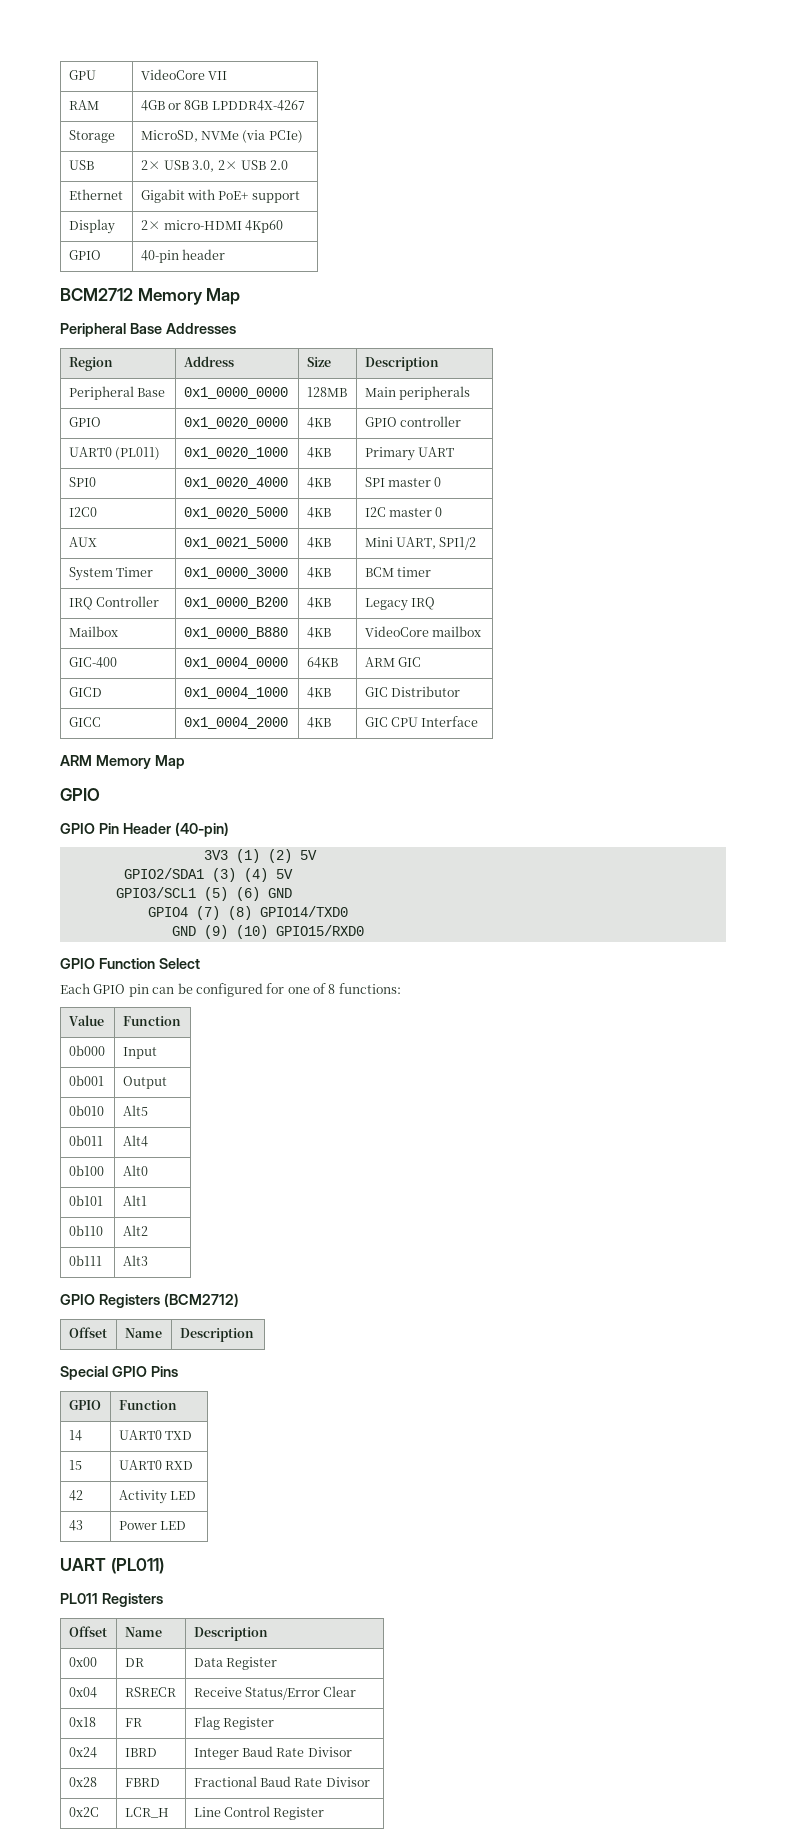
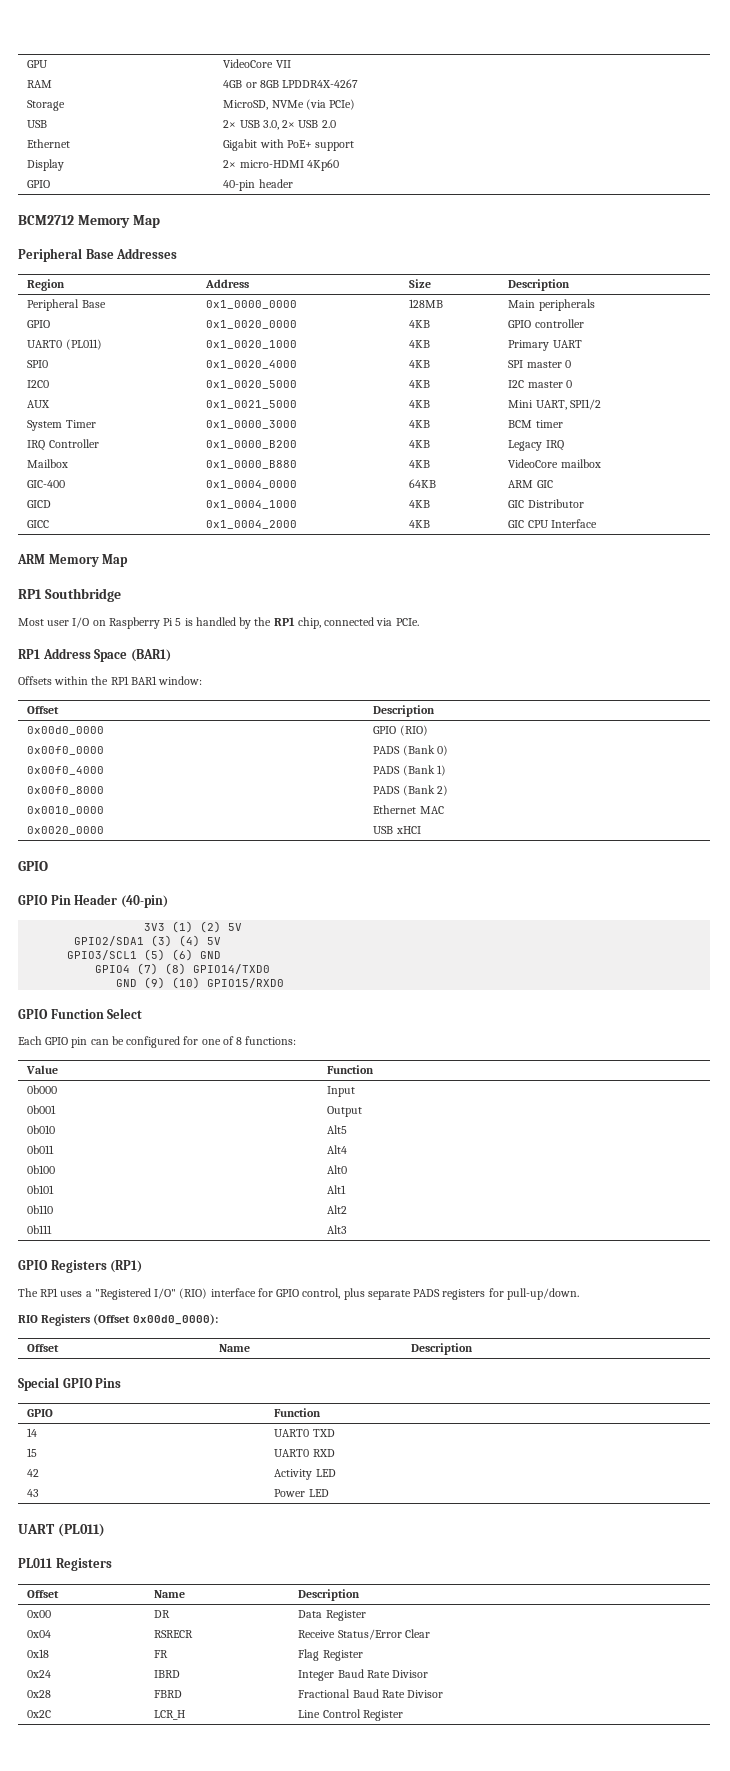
+ RP1 Southbridge
+ Most user I/O on Raspberry Pi 5 is handled by the RP1 chip, connected via PCIe.
+ RP1 Address Space (BAR1)
+ Offsets within the RP1 BAR1 window:
+ Offset | Description
+ 0x00d0_0000 | GPIO (RIO)
+ 0x00f0_0000 | PADS (Bank 0)
+ 0x00f0_4000 | PADS (Bank 1)
+ 0x00f0_8000 | PADS (Bank 2)
+ 0x0010_0000 | Ethernet MAC
+ 0x0020_0000 | USB xHCI
- GPIO Registers (BCM2712)
+ GPIO Registers (RP1)
+ The RP1 uses a "Registered I/O" (RIO) interface for GPIO control, plus separate PADS registers for pull-up/down.
+ RIO Registers (Offset 0x00d0_0000):

